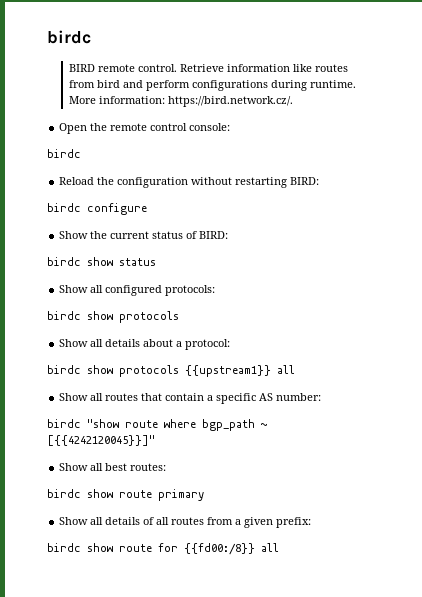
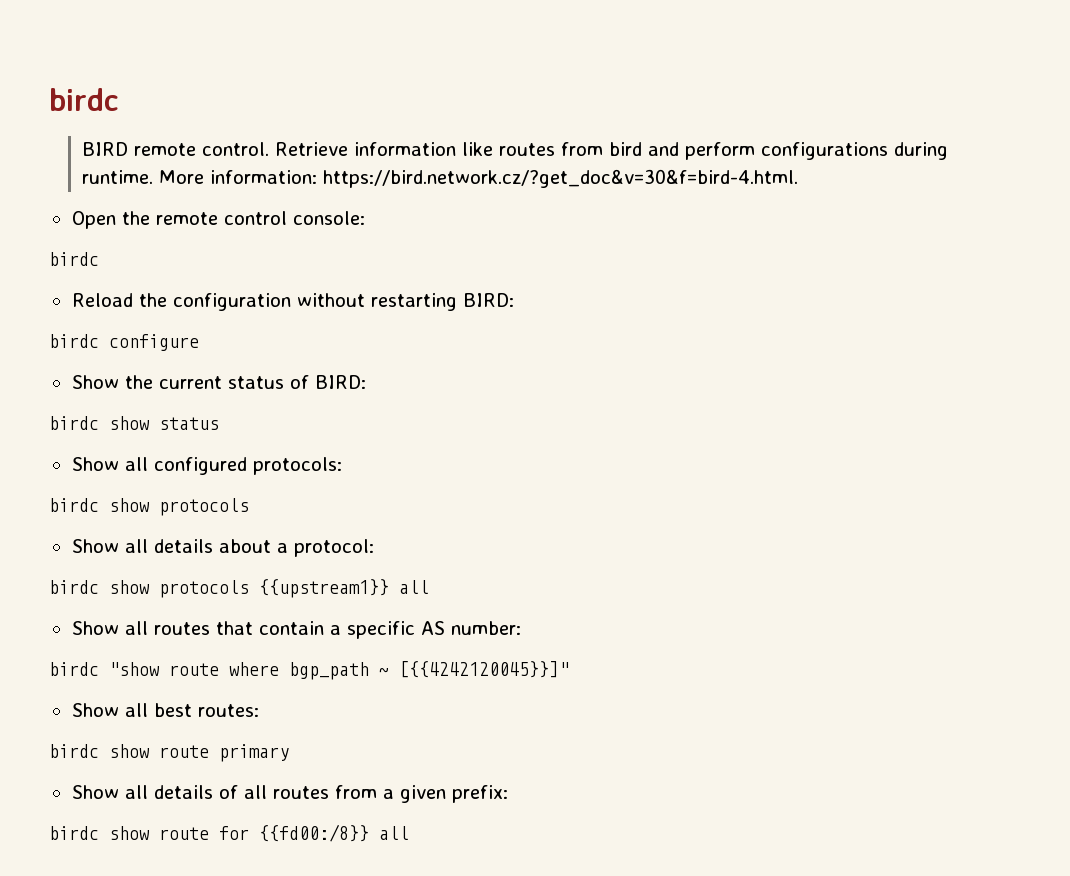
- More information: https://bird.network.cz/.
+ More information: https://bird.network.cz/?get_doc&v=30&f=bird-4.html.

